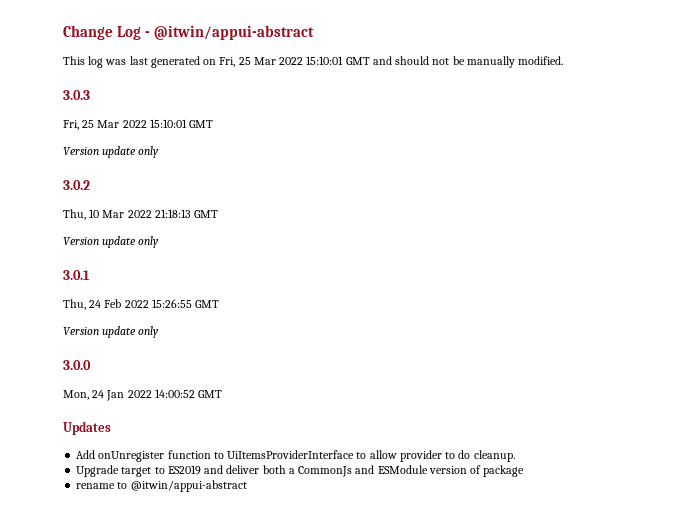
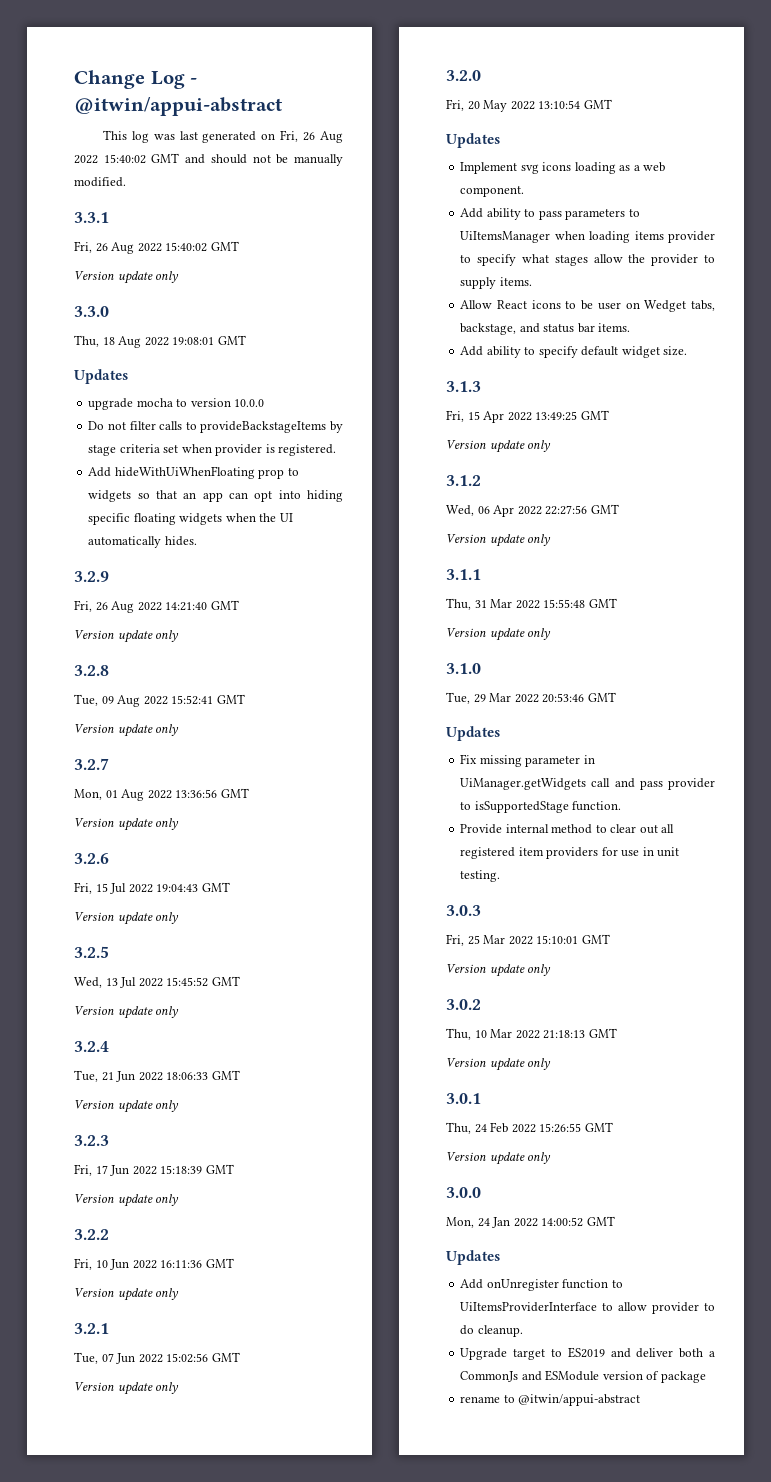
- This log was last generated on Fri, 25 Mar 2022 15:10:01 GMT and should not be manually modified.
+ This log was last generated on Fri, 26 Aug 2022 15:40:02 GMT and should not be manually modified.
+ 3.3.1
+ Fri, 26 Aug 2022 15:40:02 GMT
+ Version update only
+ 3.3.0
+ Thu, 18 Aug 2022 19:08:01 GMT
+ Updates
+ upgrade mocha to version 10.0.0
+ Do not filter calls to provideBackstageItems by stage criteria set when provider is registered.
+ Add hideWithUiWhenFloating prop to widgets so that an app can opt into hiding specific floating widgets when the UI automatically hides.
+ 3.2.9
+ Fri, 26 Aug 2022 14:21:40 GMT
+ Version update only
+ 3.2.8
+ Tue, 09 Aug 2022 15:52:41 GMT
+ Version update only
+ 3.2.7
+ Mon, 01 Aug 2022 13:36:56 GMT
+ Version update only
+ 3.2.6
+ Fri, 15 Jul 2022 19:04:43 GMT
+ Version update only
+ 3.2.5
+ Wed, 13 Jul 2022 15:45:52 GMT
+ Version update only
+ 3.2.4
+ Tue, 21 Jun 2022 18:06:33 GMT
+ Version update only
+ 3.2.3
+ Fri, 17 Jun 2022 15:18:39 GMT
+ Version update only
+ 3.2.2
+ Fri, 10 Jun 2022 16:11:36 GMT
+ Version update only
+ 3.2.1
+ Tue, 07 Jun 2022 15:02:56 GMT
+ Version update only
+ 3.2.0
+ Fri, 20 May 2022 13:10:54 GMT
+ Updates
+ Implement svg icons loading as a web component.
+ Add ability to pass parameters to UiItemsManager when loading items provider to specify what stages allow the provider to supply items.
+ Allow React icons to be user on Wedget tabs, backstage, and status bar items.
+ Add ability to specify default widget size.
+ 3.1.3
+ Fri, 15 Apr 2022 13:49:25 GMT
+ Version update only
+ 3.1.2
+ Wed, 06 Apr 2022 22:27:56 GMT
+ Version update only
+ 3.1.1
+ Thu, 31 Mar 2022 15:55:48 GMT
+ Version update only
+ 3.1.0
+ Tue, 29 Mar 2022 20:53:46 GMT
+ Updates
+ Fix missing parameter in UiManager.getWidgets call and pass provider to isSupportedStage function.
+ Provide internal method to clear out all registered item providers for use in unit testing.

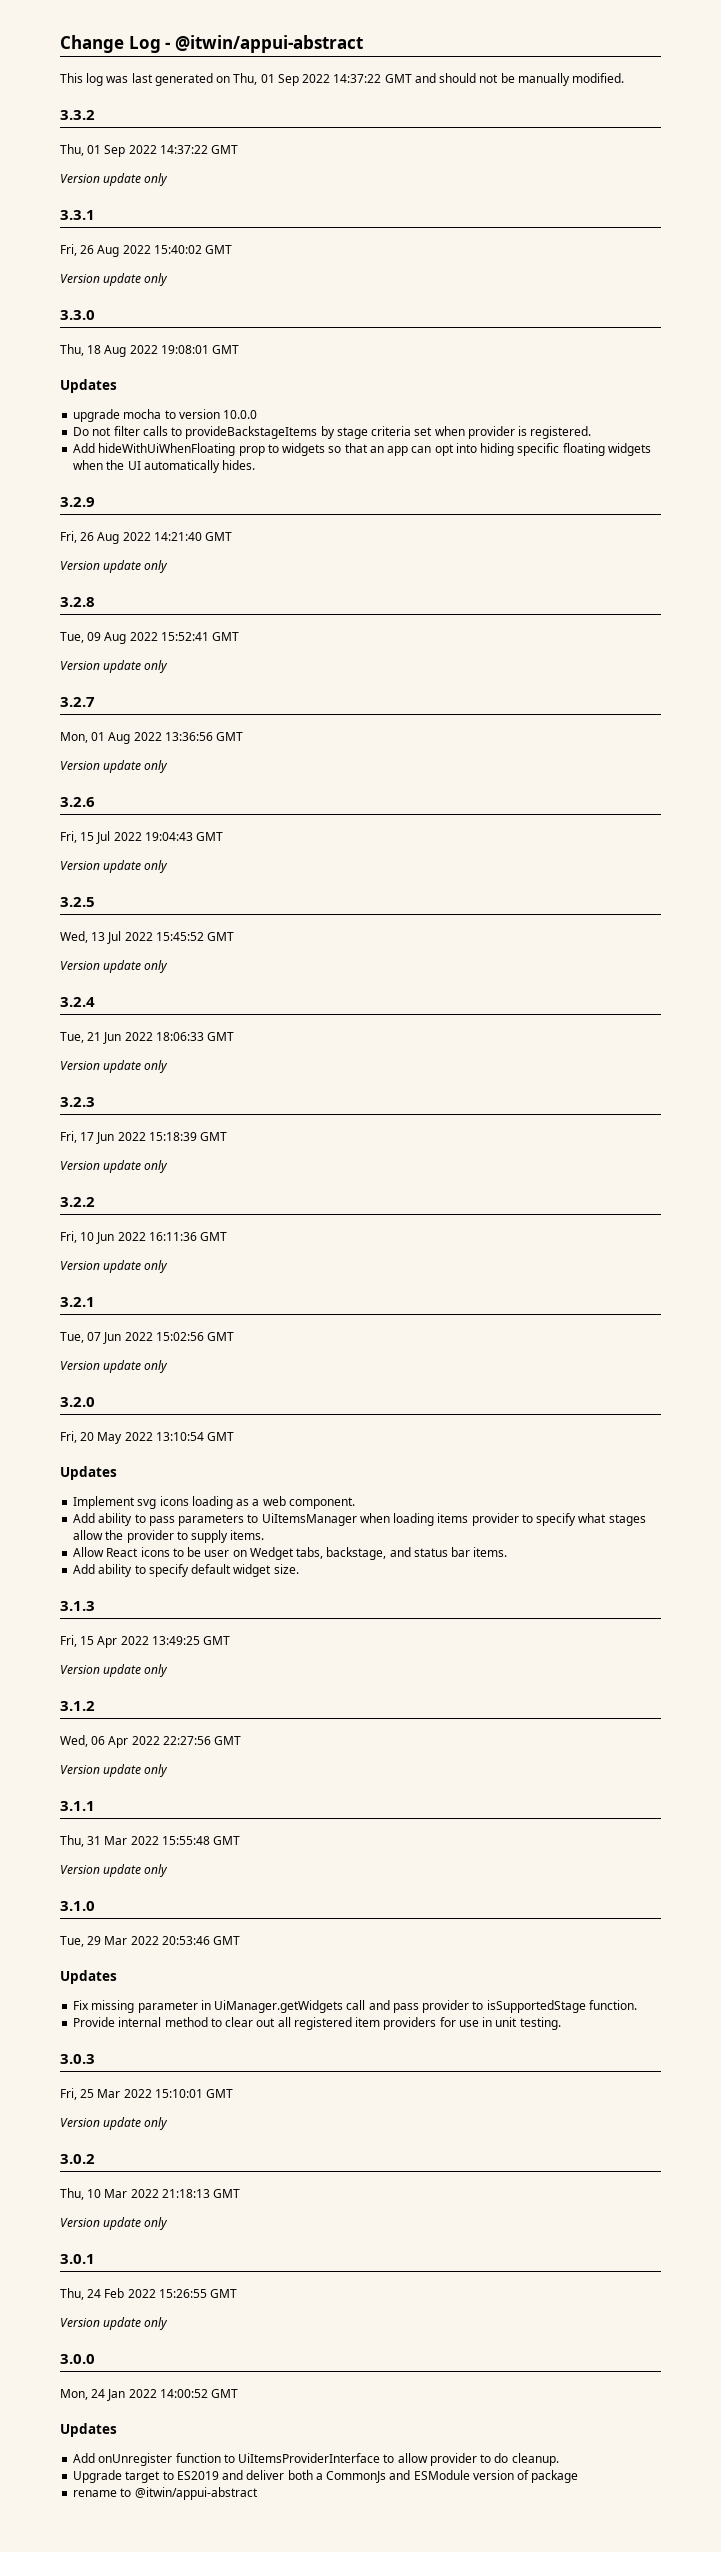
- This log was last generated on Fri, 26 Aug 2022 15:40:02 GMT and should not be manually modified.
+ This log was last generated on Thu, 01 Sep 2022 14:37:22 GMT and should not be manually modified.
+ 3.3.2
+ Thu, 01 Sep 2022 14:37:22 GMT
+ Version update only

